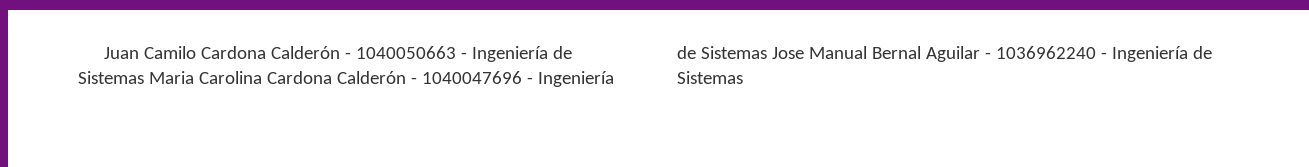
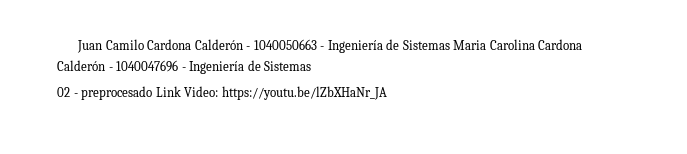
- Juan Camilo Cardona Calderón - 1040050663 - Ingeniería de Sistemas Maria Carolina Cardona Calderón - 1040047696 - Ingeniería de Sistemas Jose Manual Bernal Aguilar - 1036962240 - Ingeniería de Sistemas
+ Juan Camilo Cardona Calderón - 1040050663 - Ingeniería de Sistemas Maria Carolina Cardona Calderón - 1040047696 - Ingeniería de Sistemas
+ 02 - preprocesado Link Video: https://youtu.be/lZbXHaNr_JA

